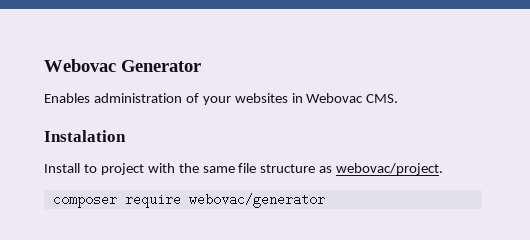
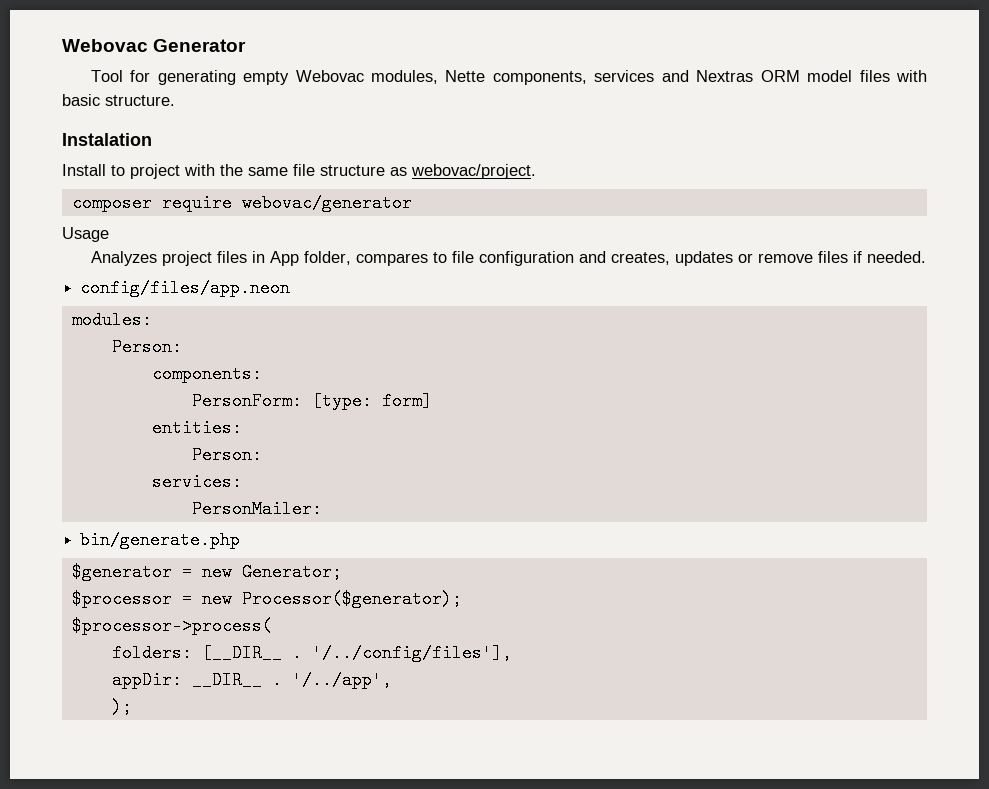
- Enables administration of your websites in Webovac CMS.
+ Tool for generating empty Webovac modules, Nette components, services and Nextras ORM model files with basic structure.
+ Usage
+ Analyzes project files in App folder, compares to file configuration and creates, updates or remove files if needed.
+ config/files/app.neon
+ modules:
+ Person:
+ components:
+ PersonForm: [type: form]
+ entities:
+ Person:
+ services:
+ PersonMailer:
+ bin/generate.php
+ $generator = new Generator;
+ $processor = new Processor($generator);
+ $processor->process(
+ folders: [__DIR__ . '/../config/files'],
+ appDir: __DIR__ . '/../app',
+ );

